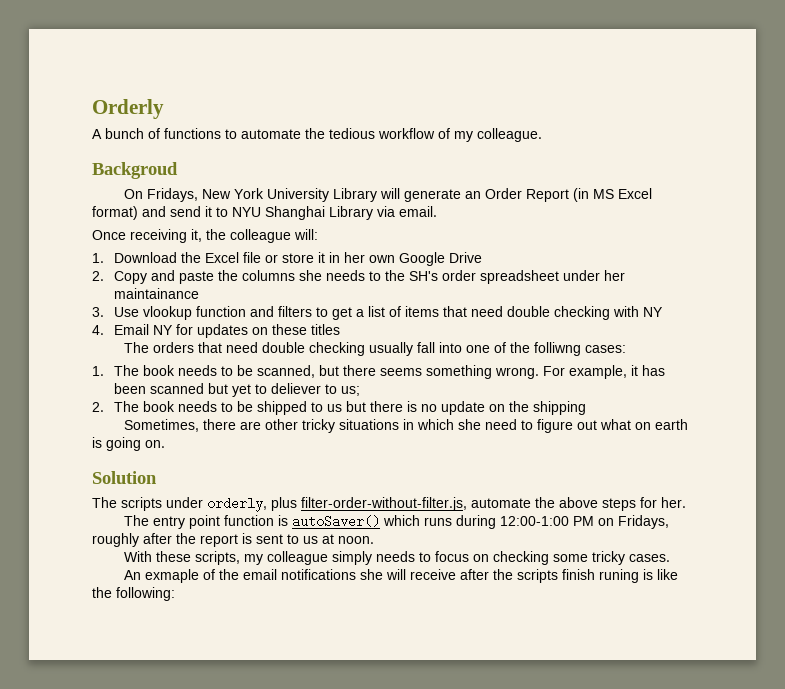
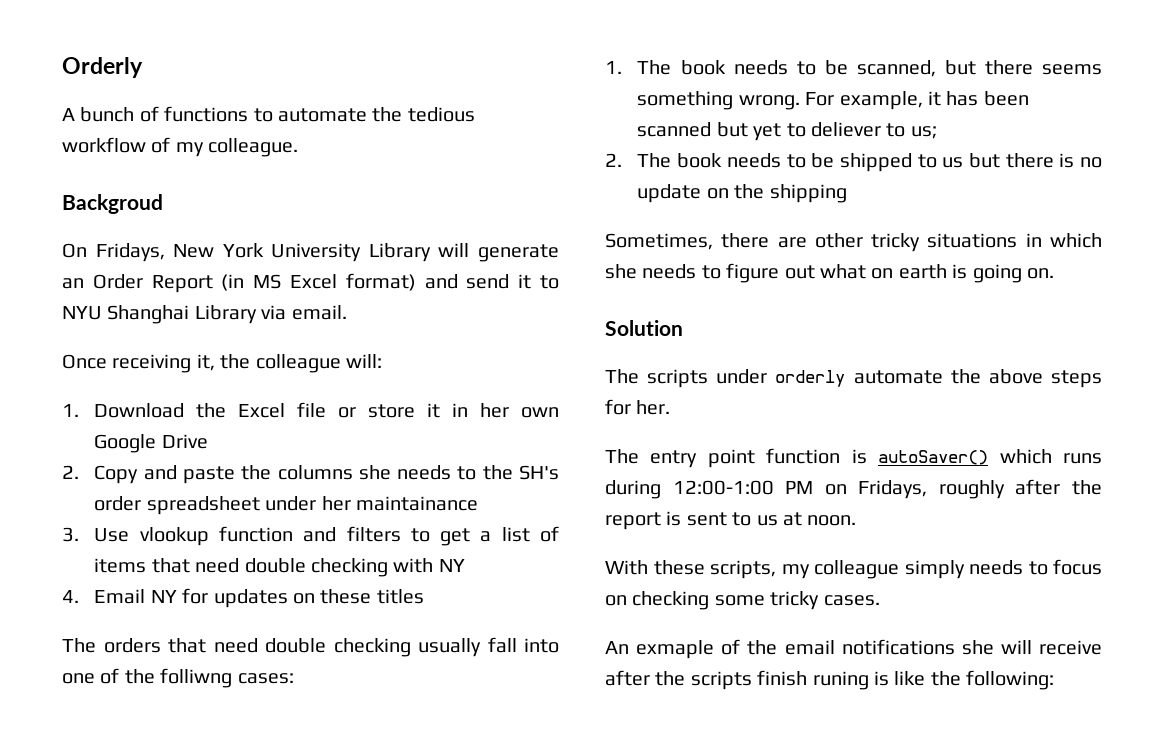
- Sometimes, there are other tricky situations in which she need to figure out what on earth is going on.
+ Sometimes, there are other tricky situations in which she needs to figure out what on earth is going on.
- The scripts under orderly, plus filter-order-without-filter.js, automate the above steps for her.
+ The scripts under orderly automate the above steps for her.

